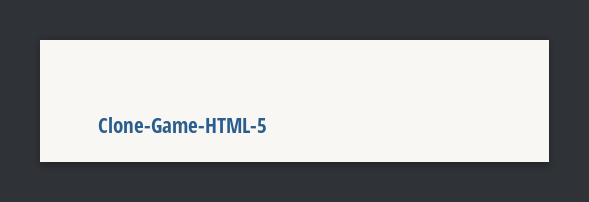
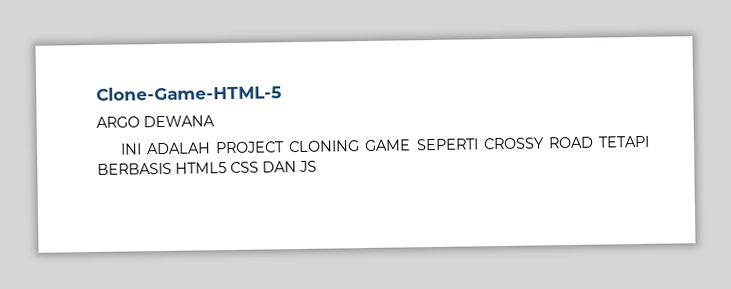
+ ARGO DEWANA
+ INI ADALAH PROJECT CLONING GAME SEPERTI CROSSY ROAD TETAPI BERBASIS HTML5 CSS DAN JS

